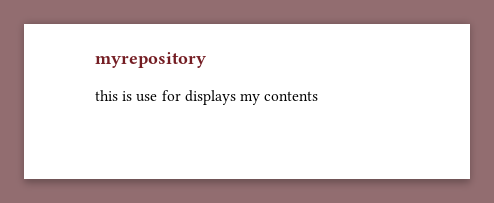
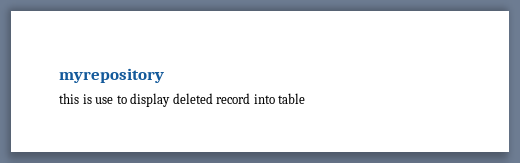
- this is use for displays my contents
+ this is use to display deleted record into table

